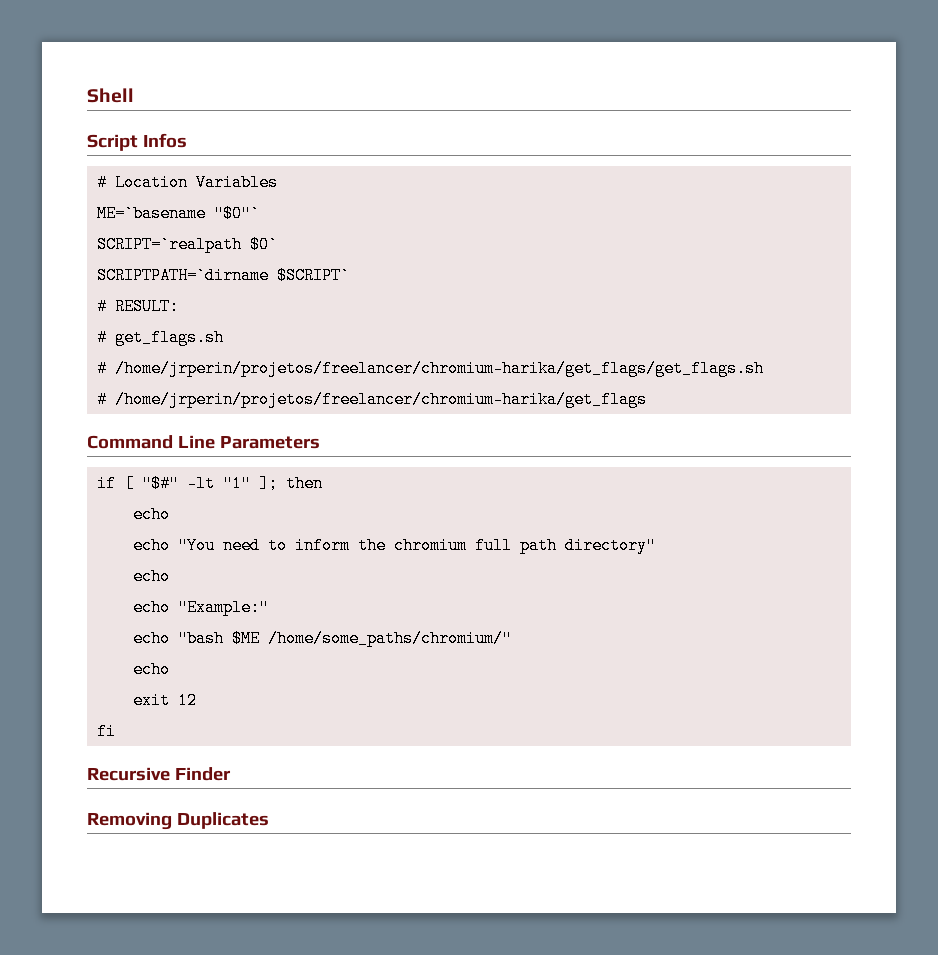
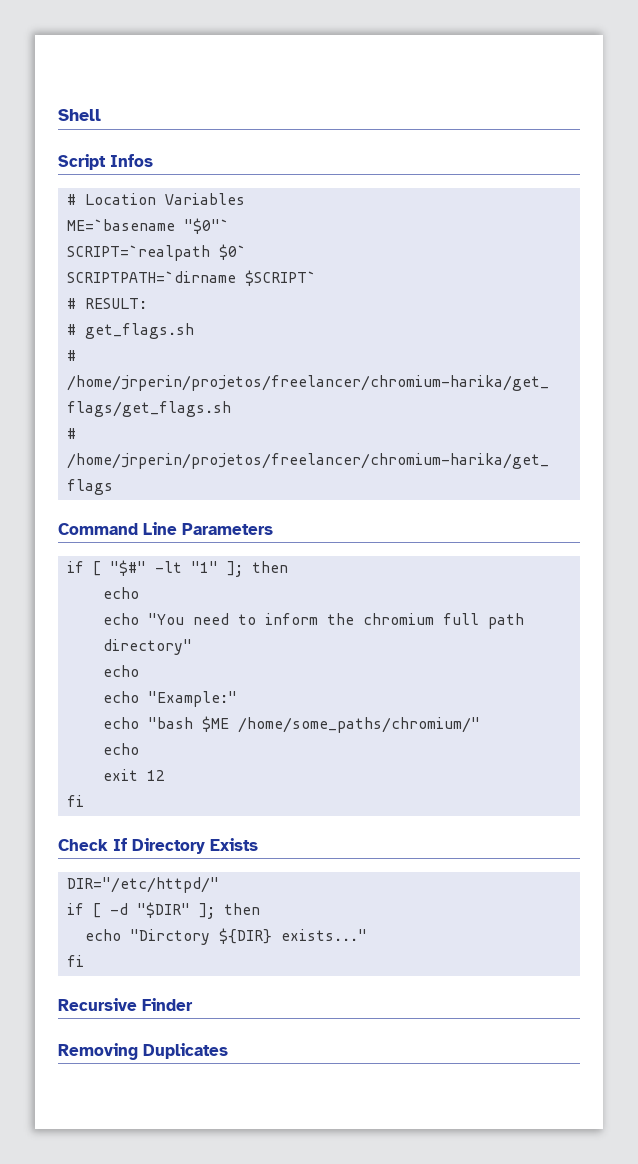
+ Check If Directory Exists
+ DIR="/etc/httpd/"
+ if [ -d "$DIR" ]; then
+ echo "Dirctory ${DIR} exists..."
+ fi

